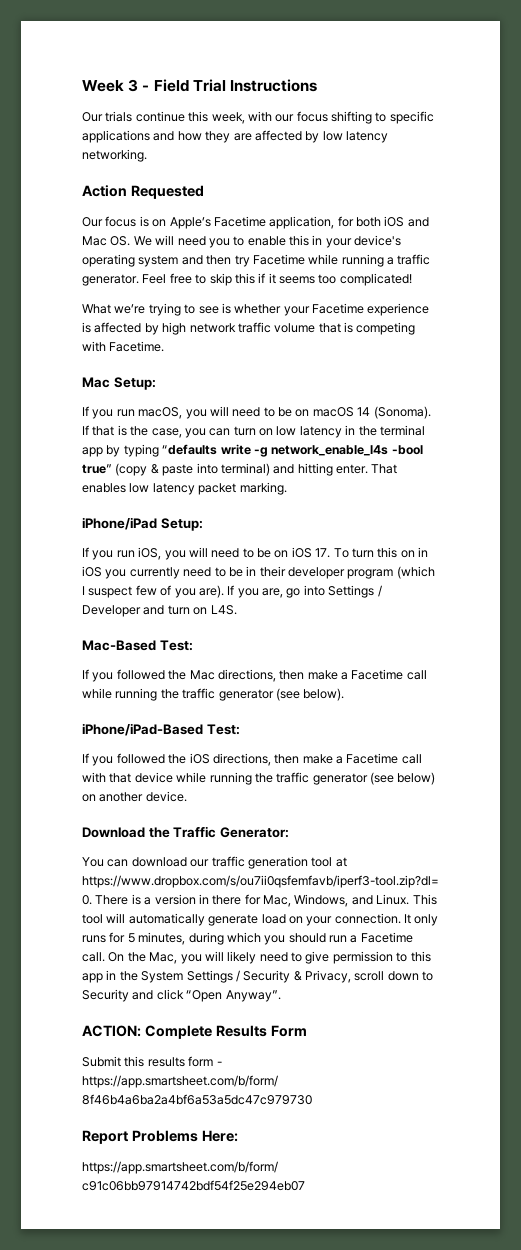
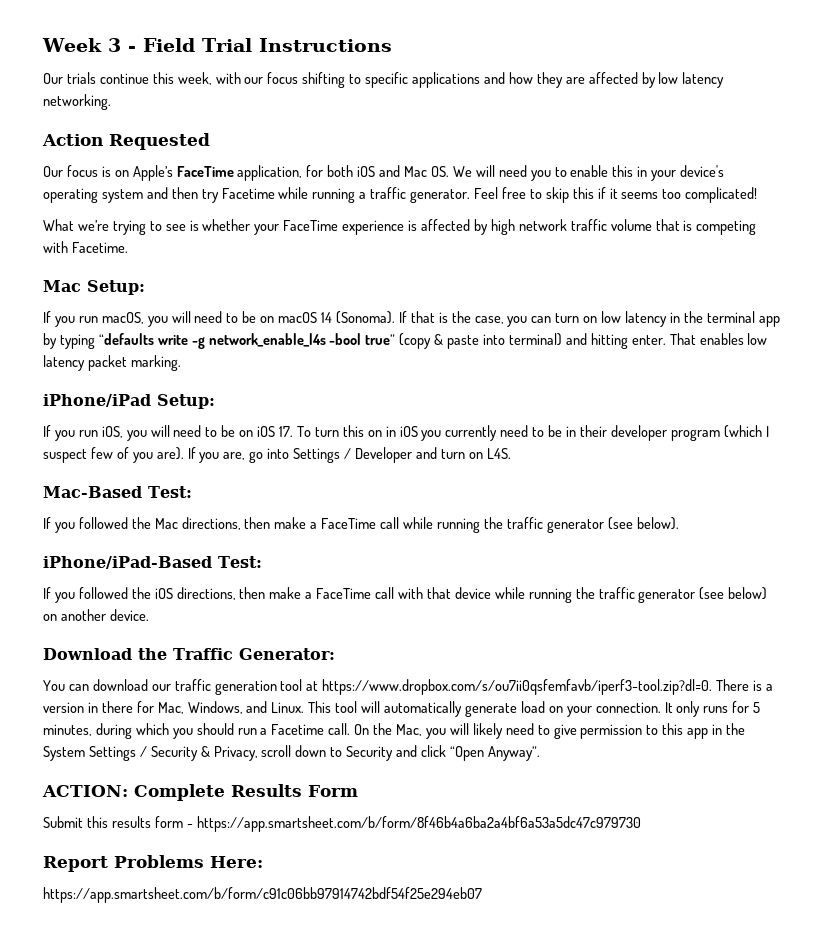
- Our focus is on Apple’s Facetime application, for both iOS and Mac OS. We will need you to enable this in your device's operating system and then try Facetime while running a traffic generator.
+ Our focus is on Apple’s FaceTime application, for both iOS and Mac OS. We will need you to enable this in your device's operating system and then try Facetime while running a traffic generator.
- What we’re trying to see is whether your Facetime experience is affected by high network traffic volume that is competing with Facetime.
+ What we’re trying to see is whether your FaceTime experience is affected by high network traffic volume that is competing with Facetime.
- If you followed the Mac directions, then make a Facetime call while running the traffic generator (see below).
+ If you followed the Mac directions, then make a FaceTime call while running the traffic generator (see below).
- If you followed the iOS directions, then make a Facetime call with that device while running the traffic generator (see below) on another device.
+ If you followed the iOS directions, then make a FaceTime call with that device while running the traffic generator (see below) on another device.

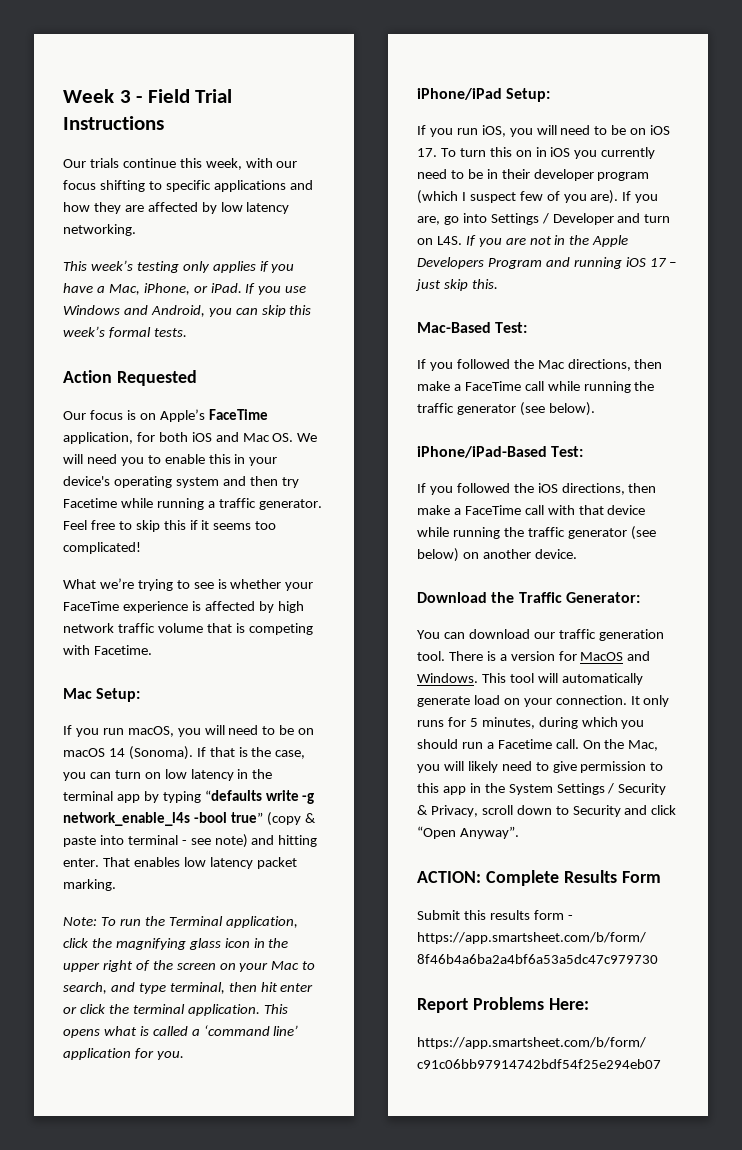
+ This week’s testing only applies if you have a Mac, iPhone, or iPad. If you use Windows and Android, you can skip this week’s formal tests.
- If that is the case, you can turn on low latency in the terminal app by typing “defaults write -g network_enable_l4s -bool true” (copy & paste into terminal) and hitting enter.
+ If that is the case, you can turn on low latency in the terminal app by typing “defaults write -g network_enable_l4s -bool true” (copy & paste into terminal - see note) and hitting enter.
+ Note: To run the Terminal application, click the magnifying glass icon in the upper right of the screen on your Mac to search, and type terminal, then hit enter or click the terminal application. This opens what is called a ‘command line’ application for you.
- If you are, go into Settings / Developer and turn on L4S.
+ If you are, go into Settings / Developer and turn on L4S. If you are not in the Apple Developers Program and running iOS 17 – just skip this.
- You can download our traffic generation tool at https://www.dropbox.com/s/ou7ii0qsfemfavb/iperf3-tool.zip?dl=0. There is a version in there for Mac, Windows, and Linux.
+ You can download our traffic generation tool. There is a version for MacOS and Windows.

